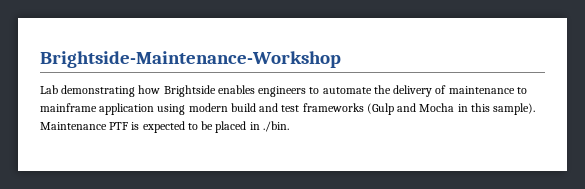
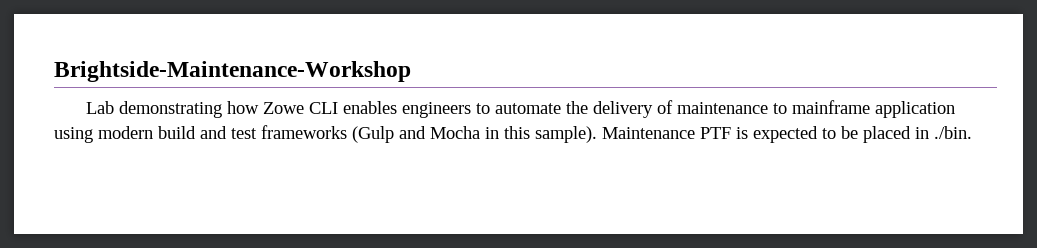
- Lab demonstrating how Brightside enables engineers to automate the delivery of maintenance to mainframe application using modern build and test frameworks (Gulp and Mocha in this sample).
+ Lab demonstrating how Zowe CLI enables engineers to automate the delivery of maintenance to mainframe application using modern build and test frameworks (Gulp and Mocha in this sample).

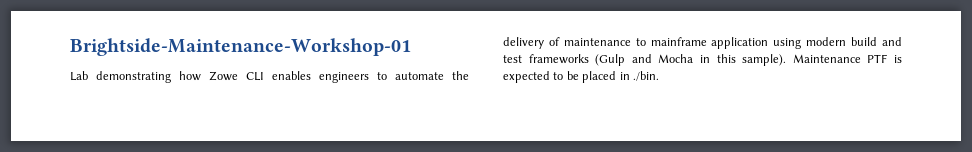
- Brightside-Maintenance-Workshop
+ Brightside-Maintenance-Workshop-01

